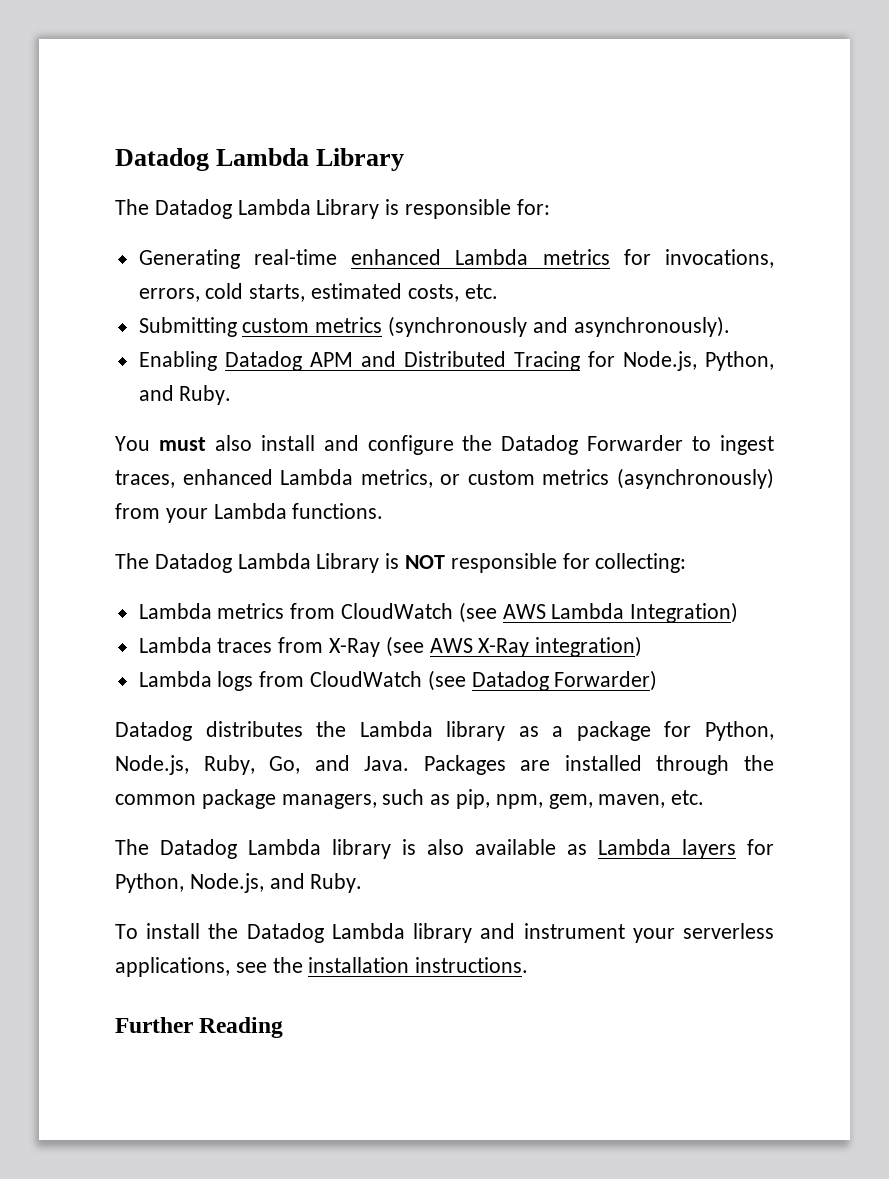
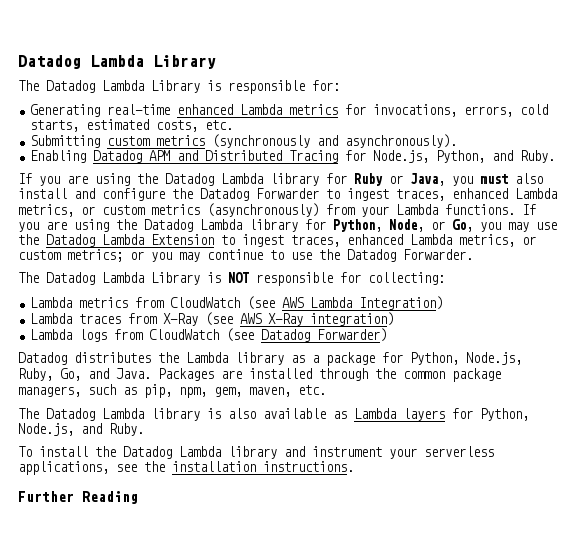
- You must also install and configure the Datadog Forwarder to ingest traces, enhanced Lambda metrics, or custom metrics (asynchronously) from your Lambda functions.
+ If you are using the Datadog Lambda library for Ruby or Java, you must also install and configure the Datadog Forwarder to ingest traces, enhanced Lambda metrics, or custom metrics (asynchronously) from your Lambda functions. If you are using the Datadog Lambda library for Python, Node, or Go, you may use the Datadog Lambda Extension to ingest traces, enhanced Lambda metrics, or custom metrics; or you may continue to use the Datadog Forwarder.

